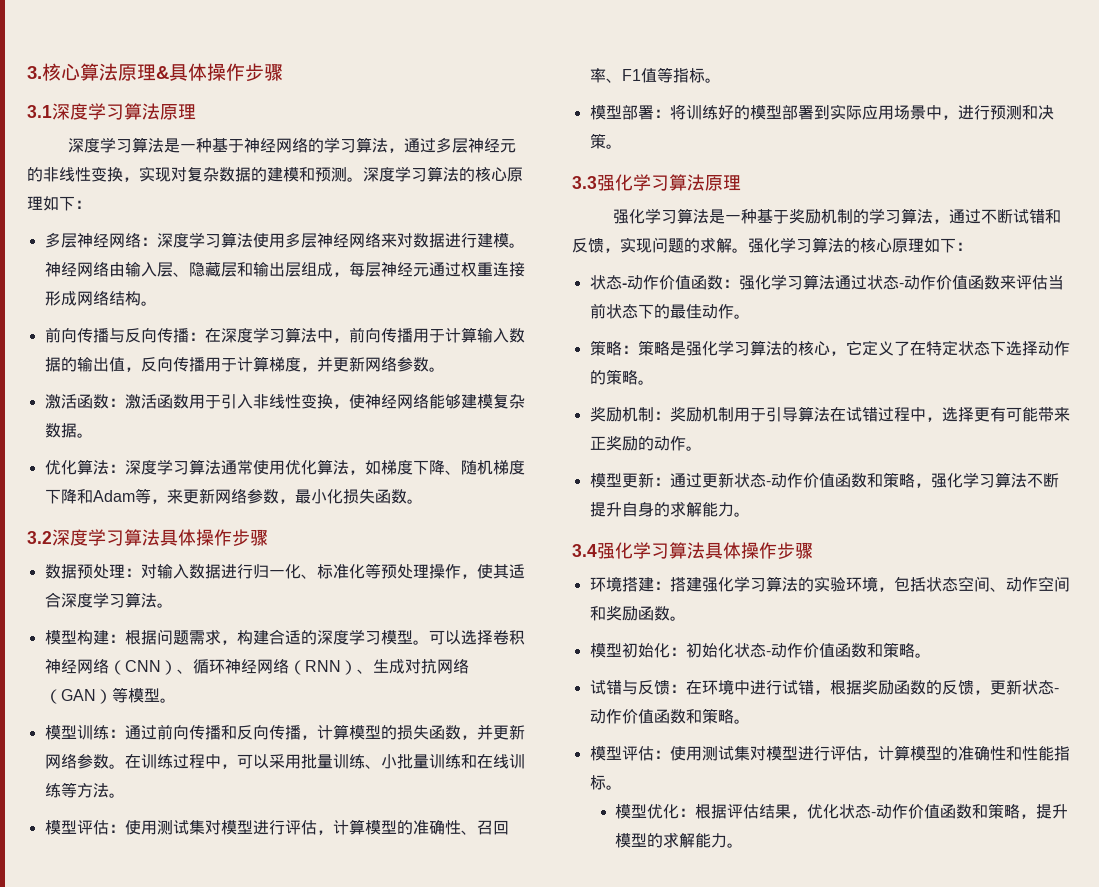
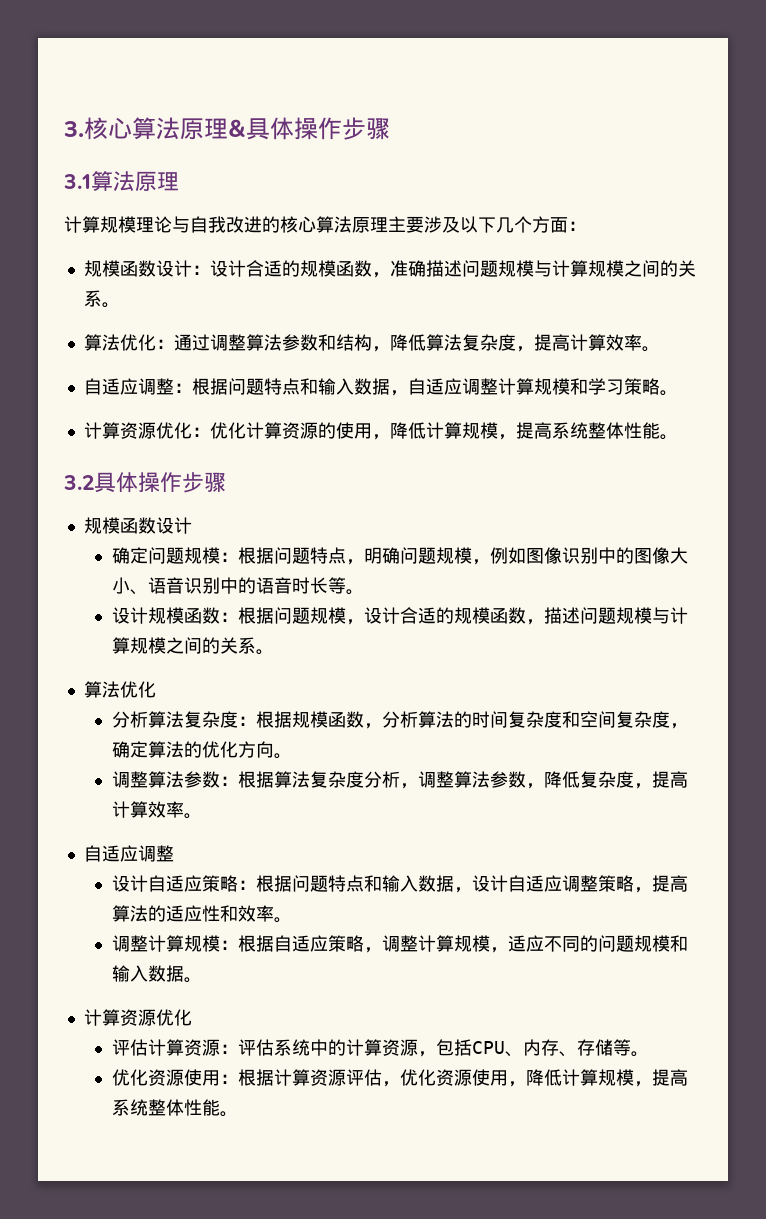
- 3.1深度学习算法原理
- 深度学习算法是一种基于神经网络的学习算法，通过多层神经元的非线性变换，实现对复杂数据的建模和预测。深度学习算法的核心原理如下：
- 多层神经网络：深度学习算法使用多层神经网络来对数据进行建模。神经网络由输入层、隐藏层和输出层组成，每层神经元通过权重连接形成网络结构。
- 前向传播与反向传播：在深度学习算法中，前向传播用于计算输入数据的输出值，反向传播用于计算梯度，并更新网络参数。
- 激活函数：激活函数用于引入非线性变换，使神经网络能够建模复杂数据。
- 优化算法：深度学习算法通常使用优化算法，如梯度下降、随机梯度下降和Adam等，来更新网络参数，最小化损失函数。
+ 3.1算法原理
+ 计算规模理论与自我改进的核心算法原理主要涉及以下几个方面：
+ 规模函数设计：设计合适的规模函数，准确描述问题规模与计算规模之间的关系。
+ 算法优化：通过调整算法参数和结构，降低算法复杂度，提高计算效率。
+ 自适应调整：根据问题特点和输入数据，自适应调整计算规模和学习策略。
+ 计算资源优化：优化计算资源的使用，降低计算规模，提高系统整体性能。
- 3.2深度学习算法具体操作步骤
- 数据预处理：对输入数据进行归一化、标准化等预处理操作，使其适合深度学习算法。
- 模型构建：根据问题需求，构建合适的深度学习模型。可以选择卷积神经网络（CNN）、循环神经网络（RNN）、生成对抗网络（GAN）等模型。
- 模型训练：通过前向传播和反向传播，计算模型的损失函数，并更新网络参数。在训练过程中，可以采用批量训练、小批量训练和在线训练等方法。
- 模型评估：使用测试集对模型进行评估，计算模型的准确性、召回率、F1值等指标。
- 模型部署：将训练好的模型部署到实际应用场景中，进行预测和决策。
- 3.3强化学习算法原理
- 强化学习算法是一种基于奖励机制的学习算法，通过不断试错和反馈，实现问题的求解。强化学习算法的核心原理如下：
- 状态-动作价值函数：强化学习算法通过状态-动作价值函数来评估当前状态下的最佳动作。
- 策略：策略是强化学习算法的核心，它定义了在特定状态下选择动作的策略。
- 奖励机制：奖励机制用于引导算法在试错过程中，选择更有可能带来正奖励的动作。
- 模型更新：通过更新状态-动作价值函数和策略，强化学习算法不断提升自身的求解能力。
- 3.4强化学习算法具体操作步骤
- 环境搭建：搭建强化学习算法的实验环境，包括状态空间、动作空间和奖励函数。
- 模型初始化：初始化状态-动作价值函数和策略。
- 试错与反馈：在环境中进行试错，根据奖励函数的反馈，更新状态-动作价值函数和策略。
- 模型评估：使用测试集对模型进行评估，计算模型的准确性和性能指标。
- 模型优化：根据评估结果，优化状态-动作价值函数和策略，提升模型的求解能力。
+ 3.2具体操作步骤
+ 规模函数设计
+ 确定问题规模：根据问题特点，明确问题规模，例如图像识别中的图像大小、语音识别中的语音时长等。
+ 设计规模函数：根据问题规模，设计合适的规模函数，描述问题规模与计算规模之间的关系。
+ 算法优化
+ 分析算法复杂度：根据规模函数，分析算法的时间复杂度和空间复杂度，确定算法的优化方向。
+ 调整算法参数：根据算法复杂度分析，调整算法参数，降低复杂度，提高计算效率。
+ 自适应调整
+ 设计自适应策略：根据问题特点和输入数据，设计自适应调整策略，提高算法的适应性和效率。
+ 调整计算规模：根据自适应策略，调整计算规模，适应不同的问题规模和输入数据。
+ 计算资源优化
+ 评估计算资源：评估系统中的计算资源，包括CPU、内存、存储等。
+ 优化资源使用：根据计算资源评估，优化资源使用，降低计算规模，提高系统整体性能。

